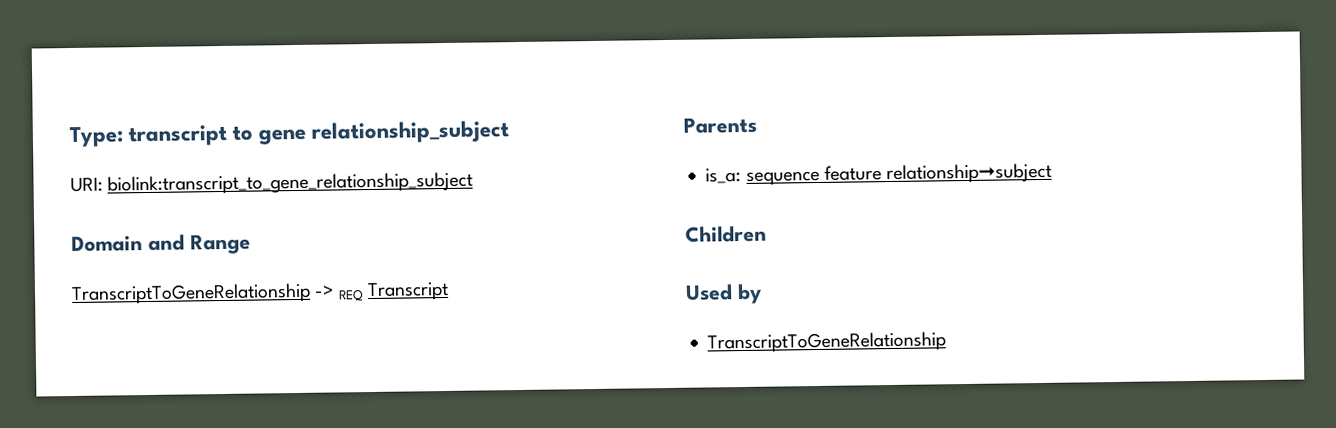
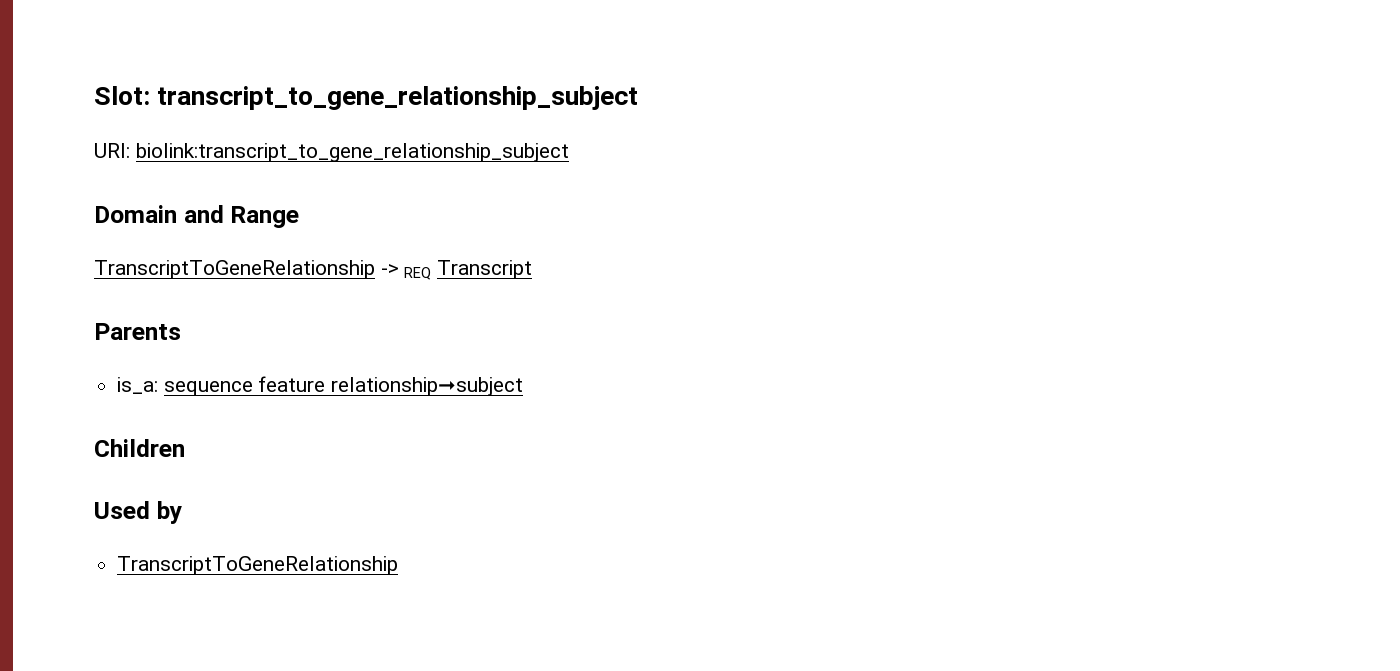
- Type: transcript to gene relationship_subject
+ Slot: transcript_to_gene_relationship_subject

